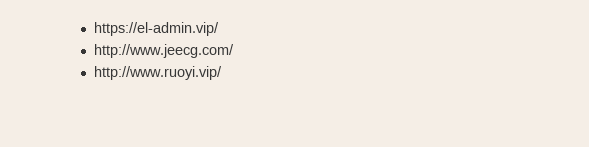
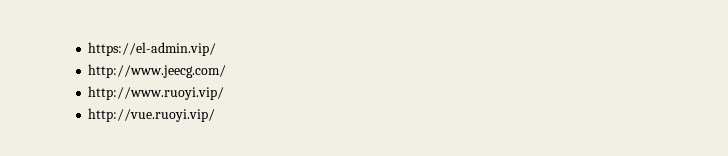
+ http://vue.ruoyi.vip/

